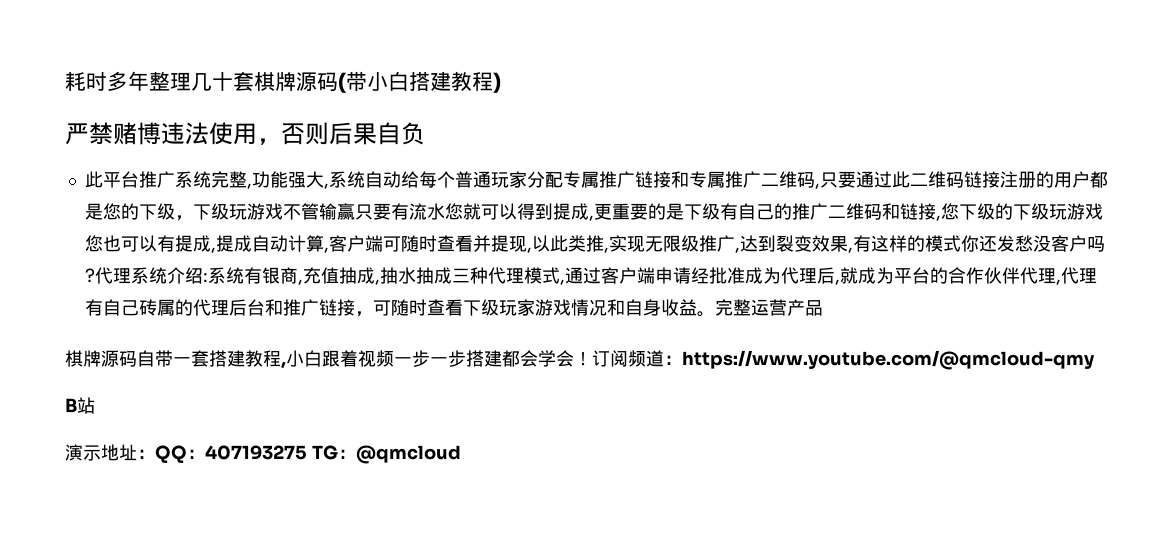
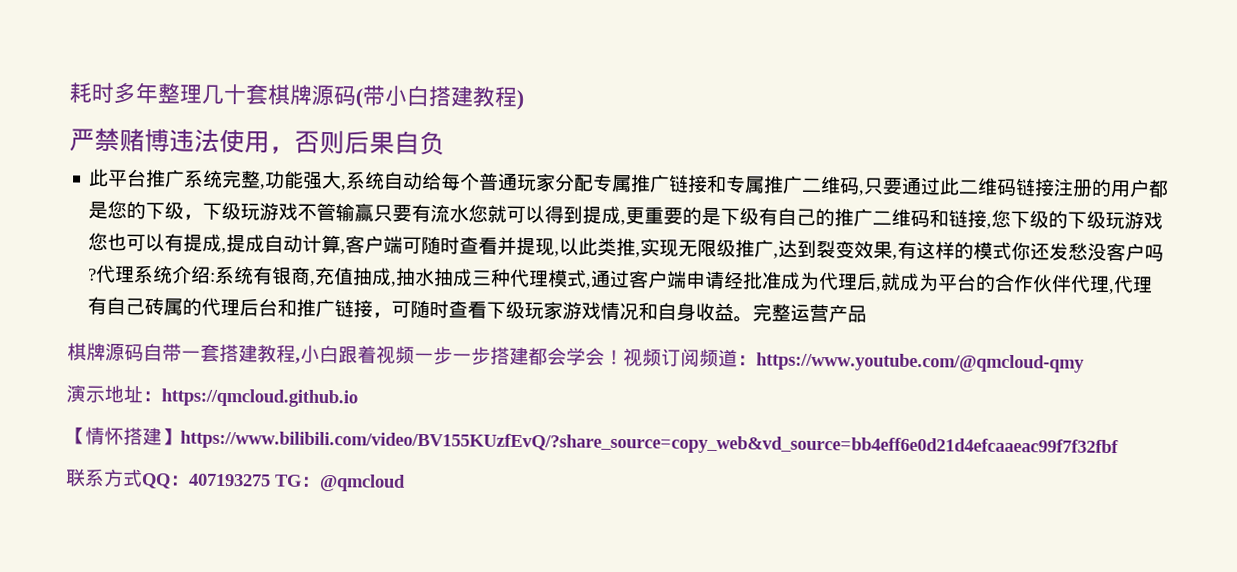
- 订阅频道：https://www.youtube.com/@qmcloud-qmy
+ 视频订阅频道：https://www.youtube.com/@qmcloud-qmy
- B站
- 演示地址：QQ：407193275 TG：@qmcloud
+ 演示地址：https://qmcloud.github.io
+ 【情怀搭建】https://www.bilibili.com/video/BV155KUzfEvQ/?share_source=copy_web&vd_source=bb4eff6e0d21d4efcaaeac99f7f32fbf
+ 联系方式QQ：407193275 TG：@qmcloud

